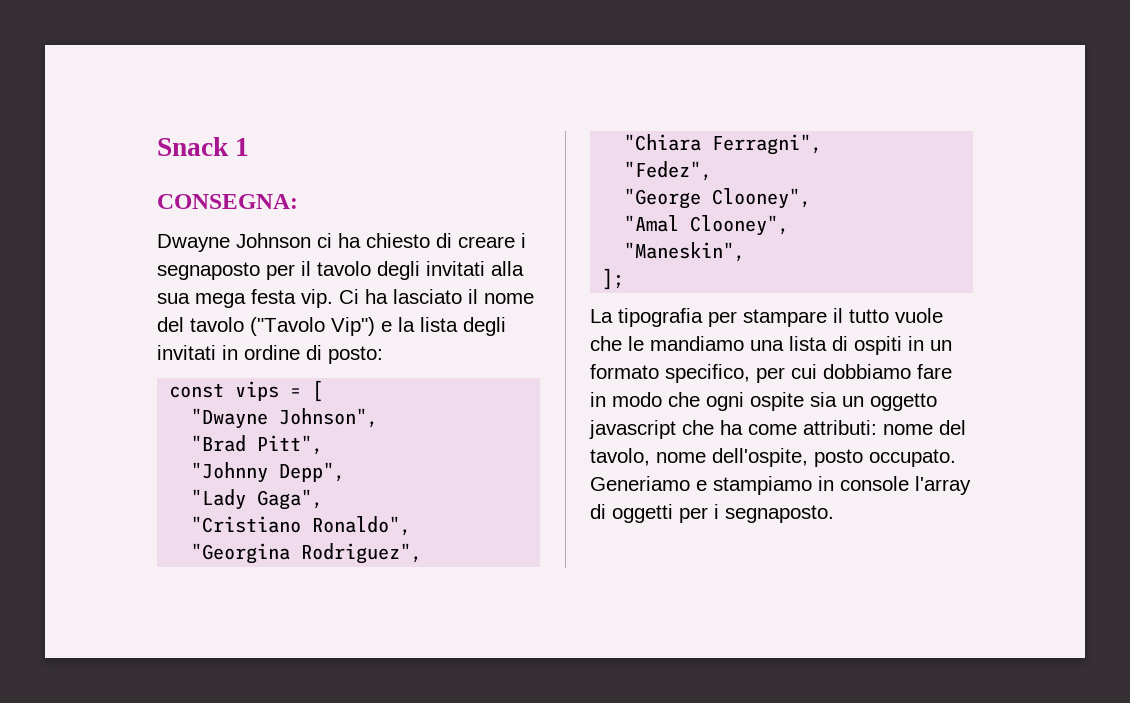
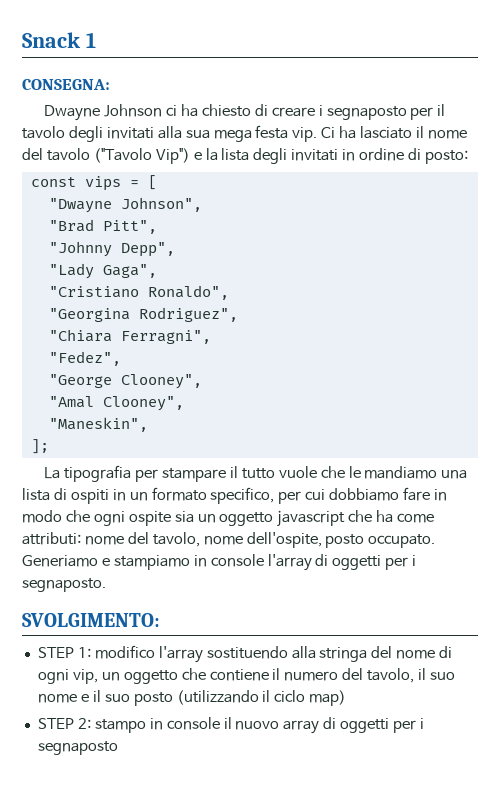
+ SVOLGIMENTO:
+ STEP 1: modifico l'array sostituendo alla stringa del nome di ogni vip, un oggetto che contiene il numero del tavolo, il suo nome e il suo posto (utilizzando il ciclo map)
+ STEP 2: stampo in console il nuovo array di oggetti per i segnaposto

